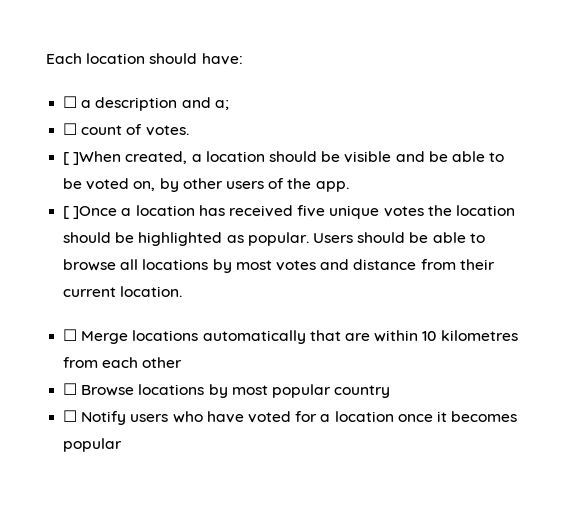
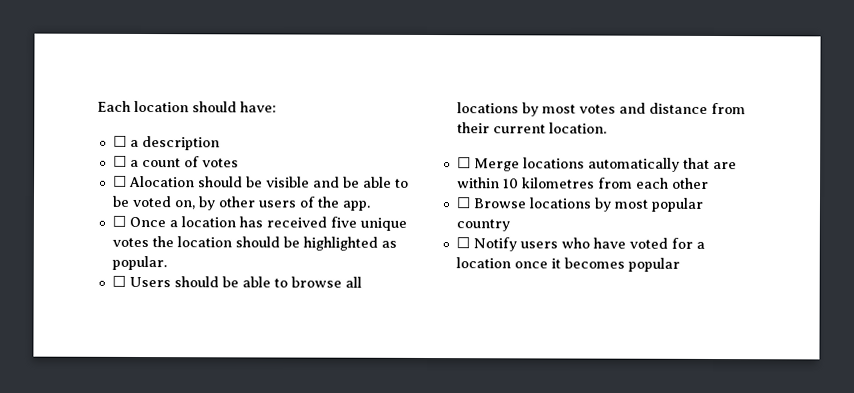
- ☐ a description and a;
- ☐ count of votes.
- [ ]When created, a location should be visible and be able to be voted on, by other users of the app.
+ ☐ a description
+ ☐ a count of votes
+ ☐ Alocation should be visible and be able to be voted on, by other users of the app.
- [ ]Once a location has received five unique votes the location should be highlighted as popular. Users should be able to browse all locations by most votes and distance from their current location.
+ ☐ Once a location has received five unique votes the location should be highlighted as popular.
+ ☐ Users should be able to browse all locations by most votes and distance from their current location.

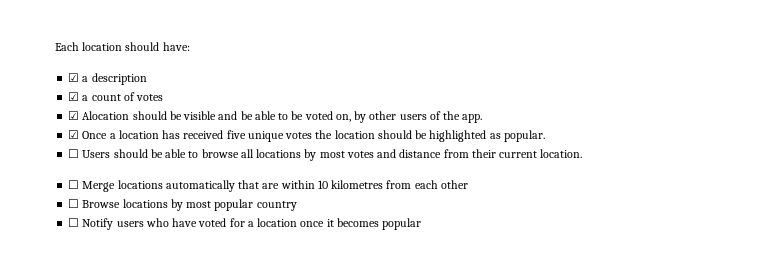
- ☐ a description
+ ☑ a description
- ☐ a count of votes
+ ☑ a count of votes
- ☐ Alocation should be visible and be able to be voted on, by other users of the app.
+ ☑ Alocation should be visible and be able to be voted on, by other users of the app.
- ☐ Once a location has received five unique votes the location should be highlighted as popular.
+ ☑ Once a location has received five unique votes the location should be highlighted as popular.

